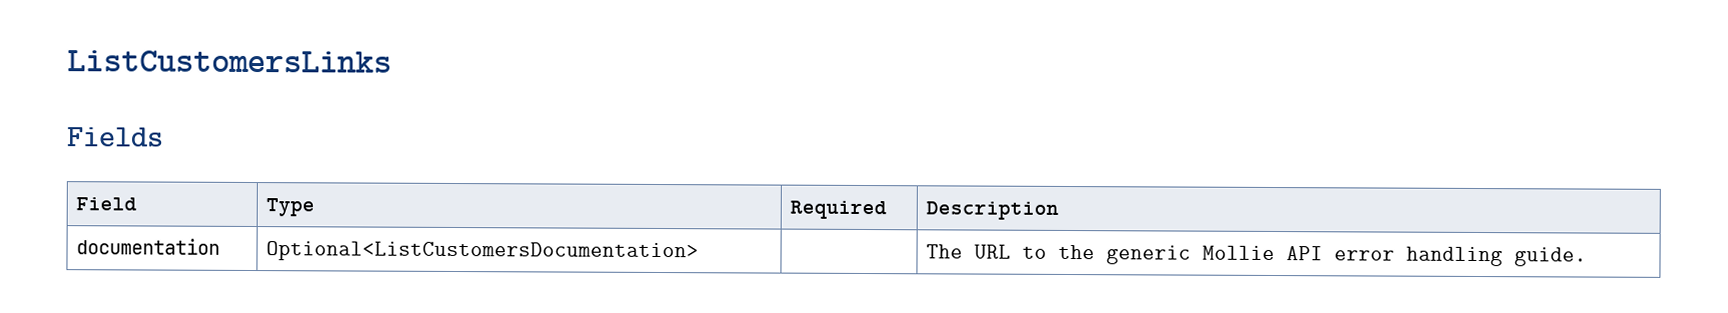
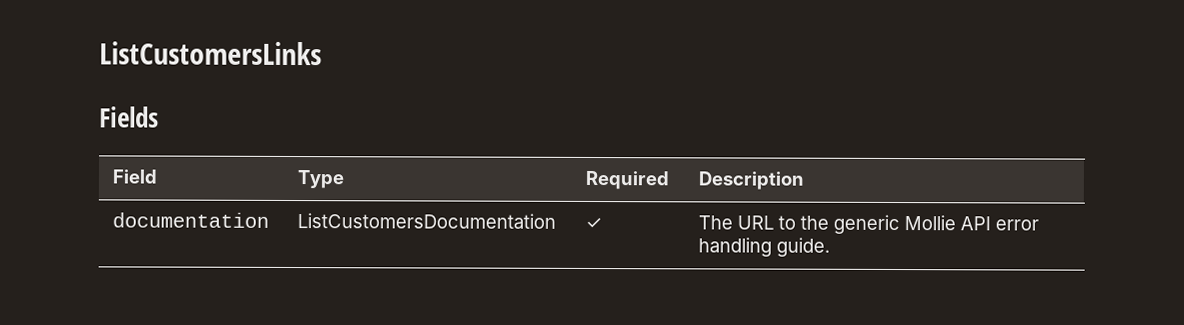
- documentation | Optional<ListCustomersDocumentation> | | The URL to the generic Mollie API error handling guide.
+ documentation | ListCustomersDocumentation | ✓ | The URL to the generic Mollie API error handling guide.

